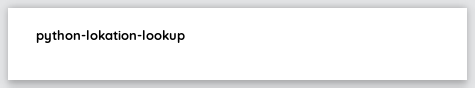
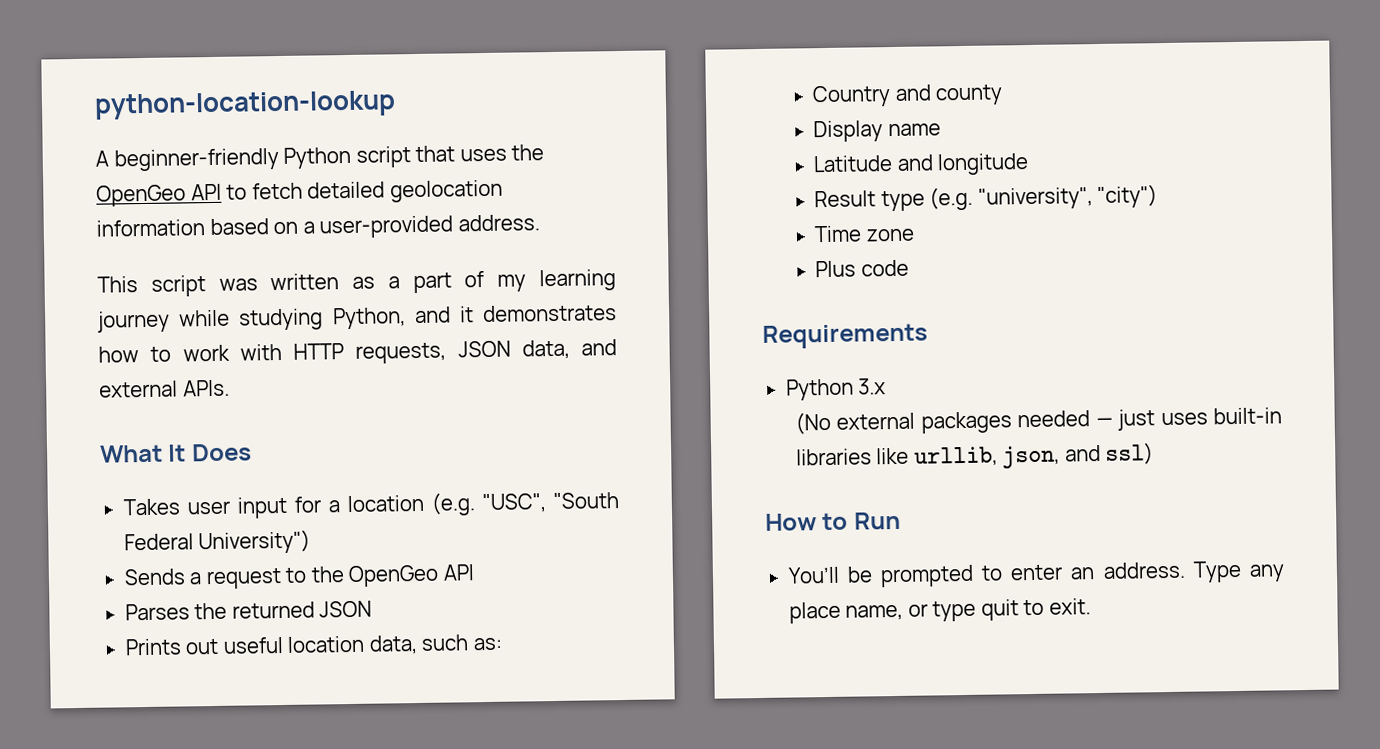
- python-lokation-lookup
+ python-location-lookup
+ A beginner-friendly Python script that uses the OpenGeo API to fetch detailed geolocation information based on a user-provided address.
+ This script was written as a part of my learning journey while studying Python, and it demonstrates how to work with HTTP requests, JSON data, and external APIs.
+ What It Does
+ Takes user input for a location (e.g. "USC", "South Federal University")
+ Sends a request to the OpenGeo API
+ Parses the returned JSON
+ Prints out useful location data, such as:
+ Country and county
+ Display name
+ Latitude and longitude
+ Result type (e.g. "university", "city")
+ Time zone
+ Plus code
+ Requirements
+ Python 3.x
+ (No external packages needed — just uses built-in libraries like urllib, json, and ssl)
+ How to Run
+ You’ll be prompted to enter an address. Type any place name, or type quit to exit.

